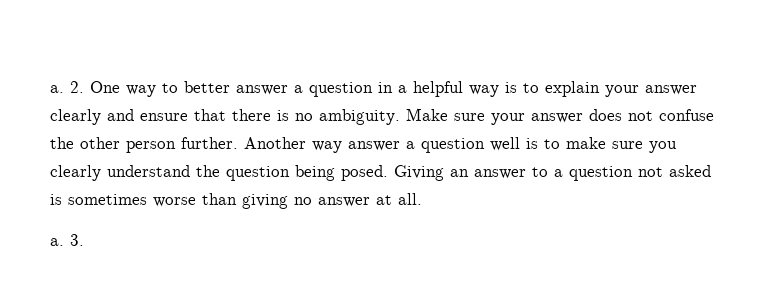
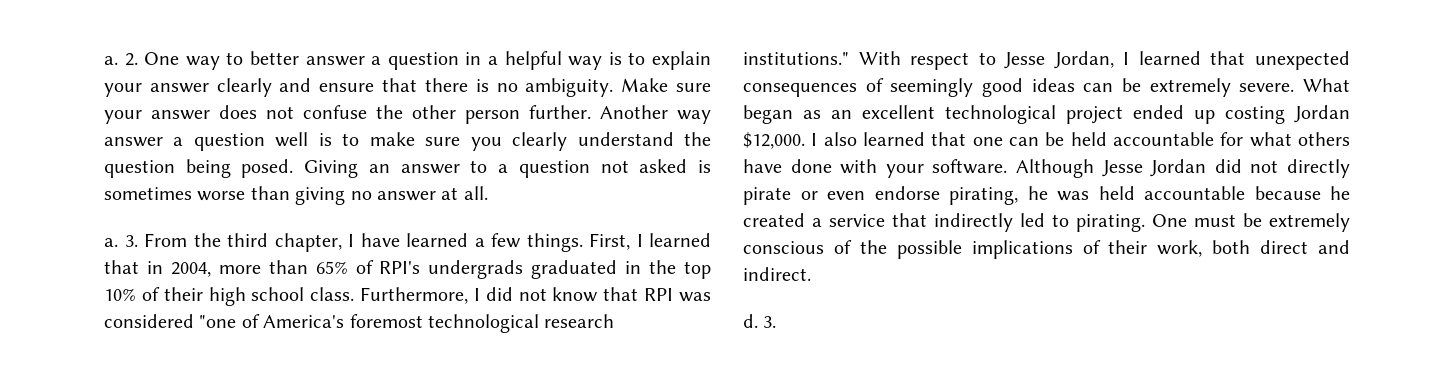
- 3.
+ 3. From the third chapter, I have learned a few things. First, I learned that in 2004, more than 65% of RPI's undergrads graduated in the top 10% of their high school class. Furthermore, I did not know that RPI was considered "one of America's foremost technological research institutions." With respect to Jesse Jordan, I learned that unexpected consequences of seemingly good ideas can be extremely severe. What began as an excellent technological project ended up costing Jordan $12,000. I also learned that one can be held accountable for what others have done with your software. Although Jesse Jordan did not directly pirate or even endorse pirating, he was held accountable because he created a service that indirectly led to pirating. One must be extremely conscious of the possible implications of their work, both direct and indirect.
+ d. 3.

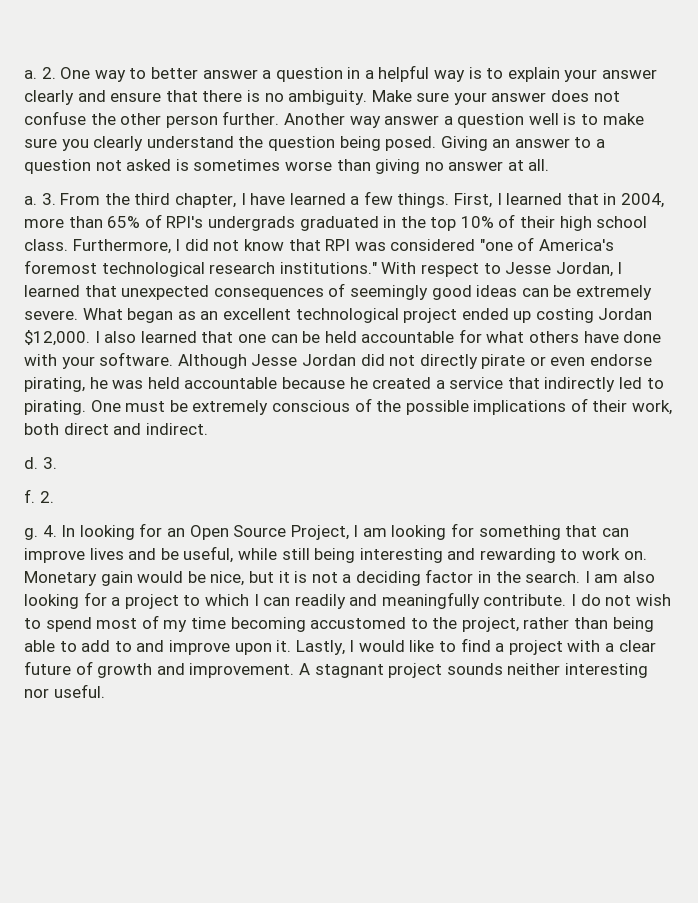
+ f. 2.
+ g. 4. In looking for an Open Source Project, I am looking for something that can improve lives and be useful, while still being interesting and rewarding to work on. Monetary gain would be nice, but it is not a deciding factor in the search. I am also looking for a project to which I can readily and meaningfully contribute. I do not wish to spend most of my time becoming accustomed to the project, rather than being able to add to and improve upon it. Lastly, I would like to find a project with a clear future of growth and improvement. A stagnant project sounds neither interesting nor useful.

